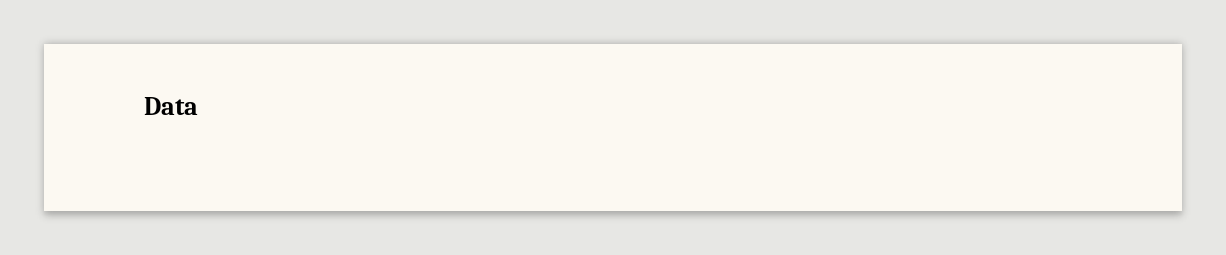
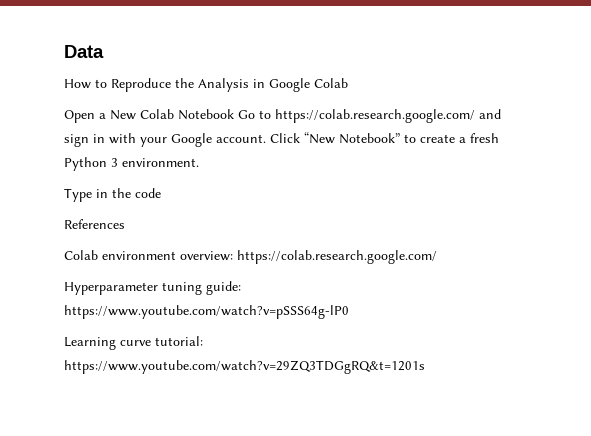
+ How to Reproduce the Analysis in Google Colab
+ Open a New Colab Notebook Go to https://colab.research.google.com/ and sign in with your Google account. Click “New Notebook” to create a fresh Python 3 environment.
+ Type in the code
+ References
+ Colab environment overview: https://colab.research.google.com/
+ Hyperparameter tuning guide: https://www.youtube.com/watch?v=pSSS64g-lP0
+ Learning curve tutorial: https://www.youtube.com/watch?v=29ZQ3TDGgRQ&t=1201s

